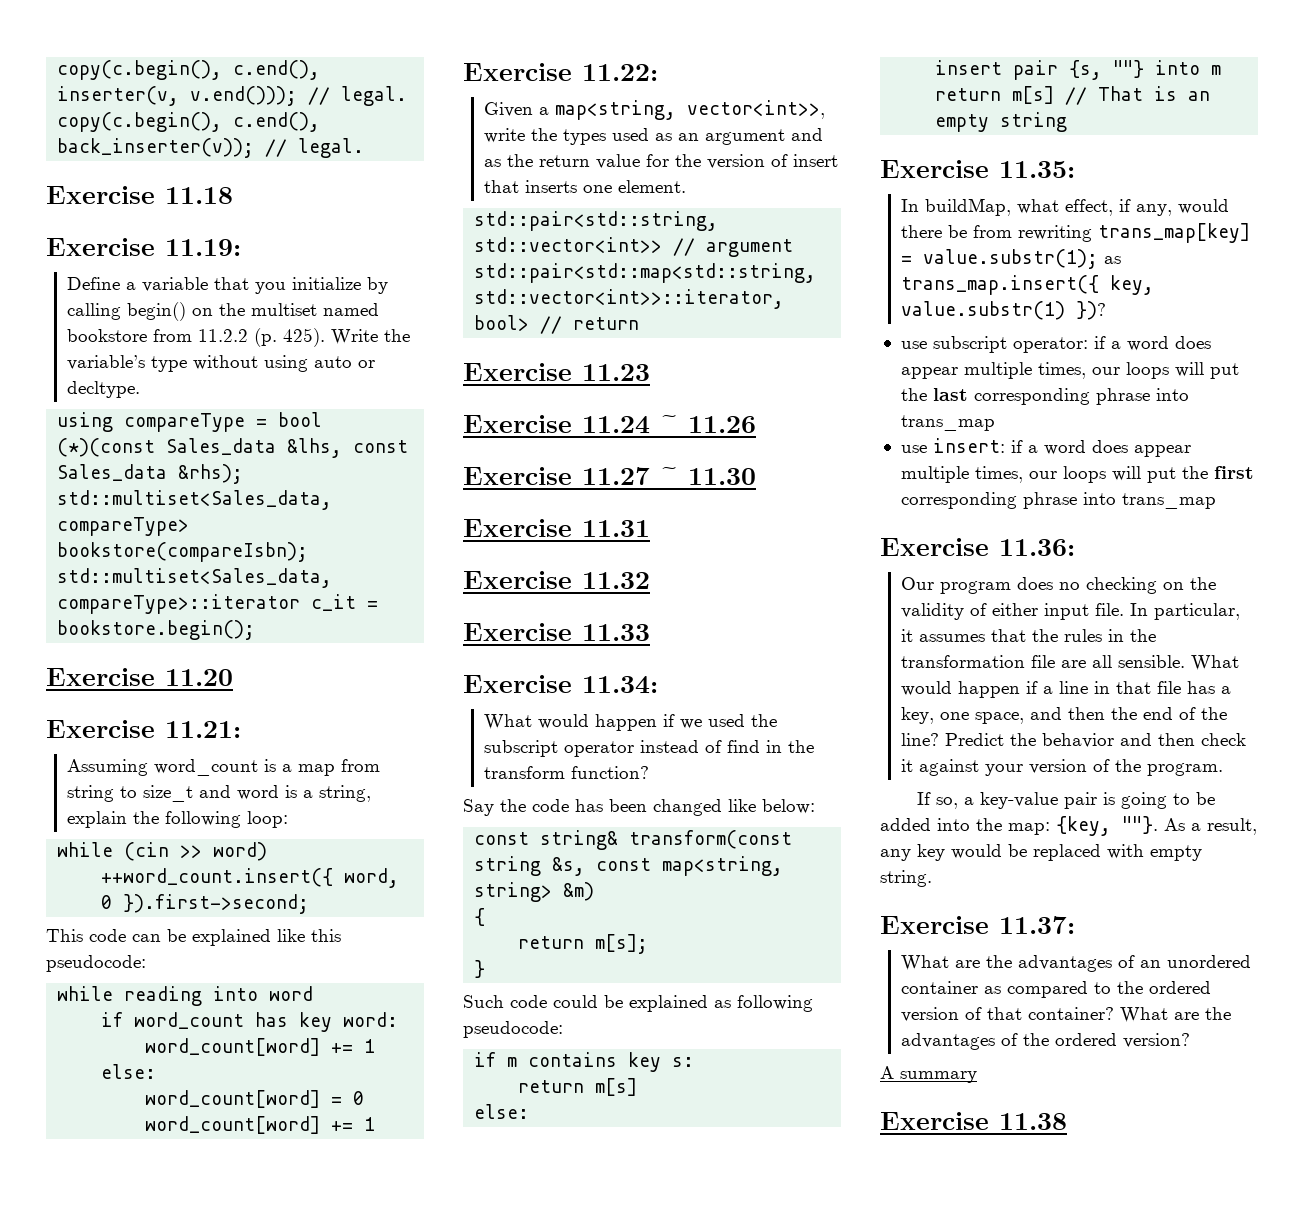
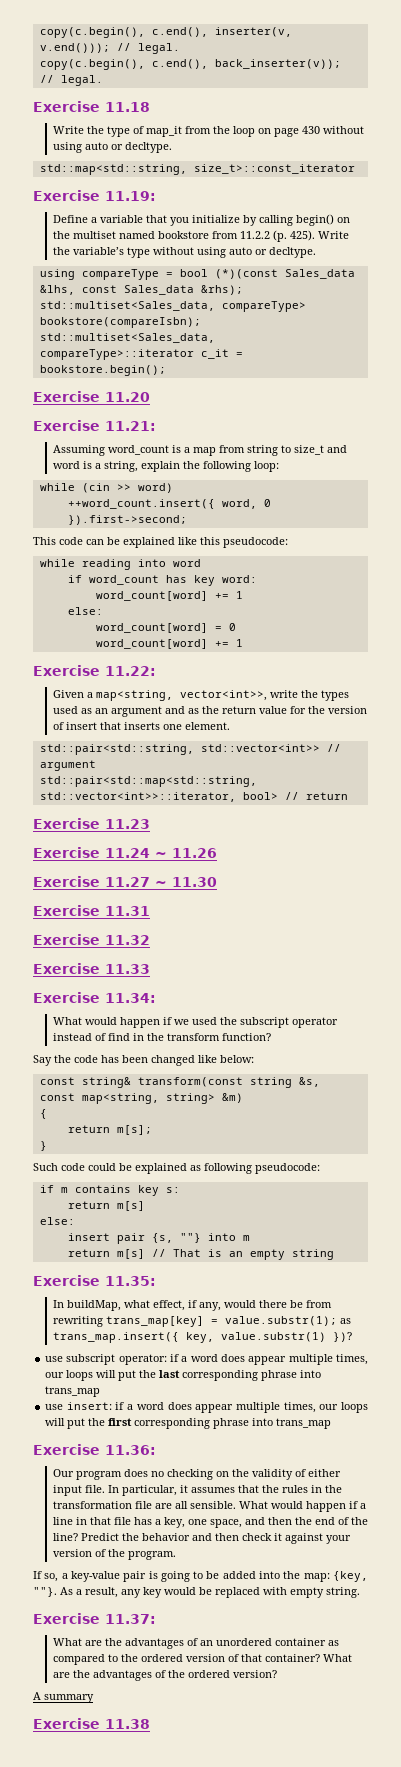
+ Write the type of map_it from the loop on page 430 without using auto or decltype.
+ std::map<std::string, size_t>::const_iterator

